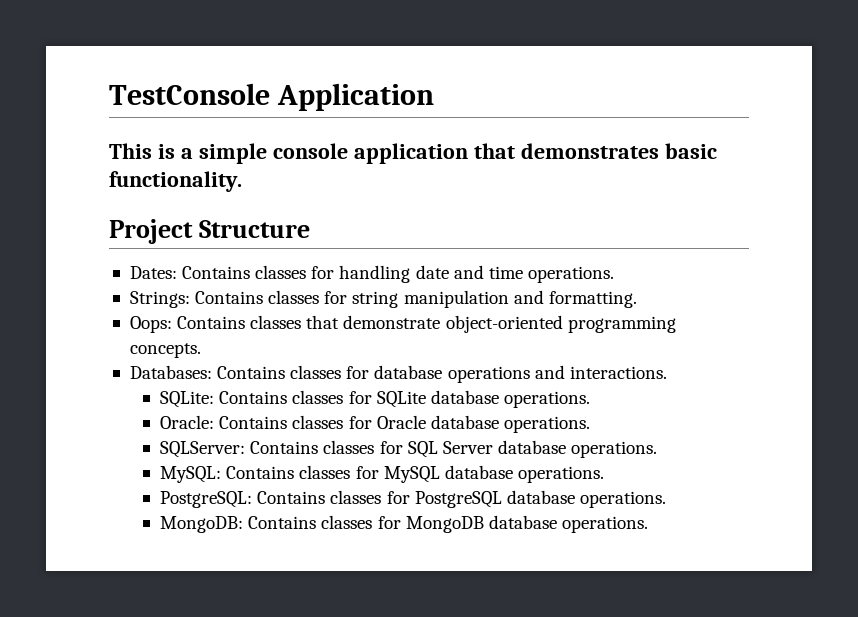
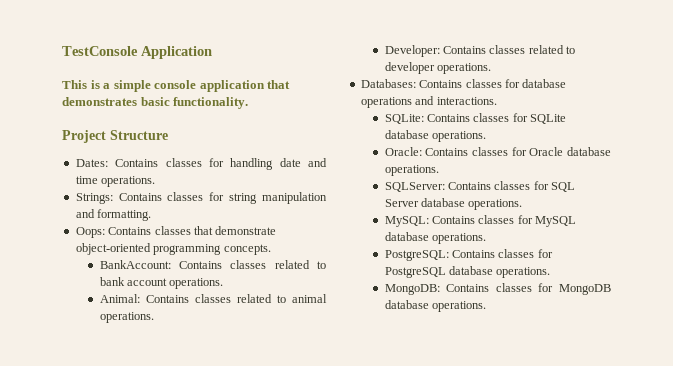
+ BankAccount: Contains classes related to bank account operations.
+ Animal: Contains classes related to animal operations.
+ Developer: Contains classes related to developer operations.

